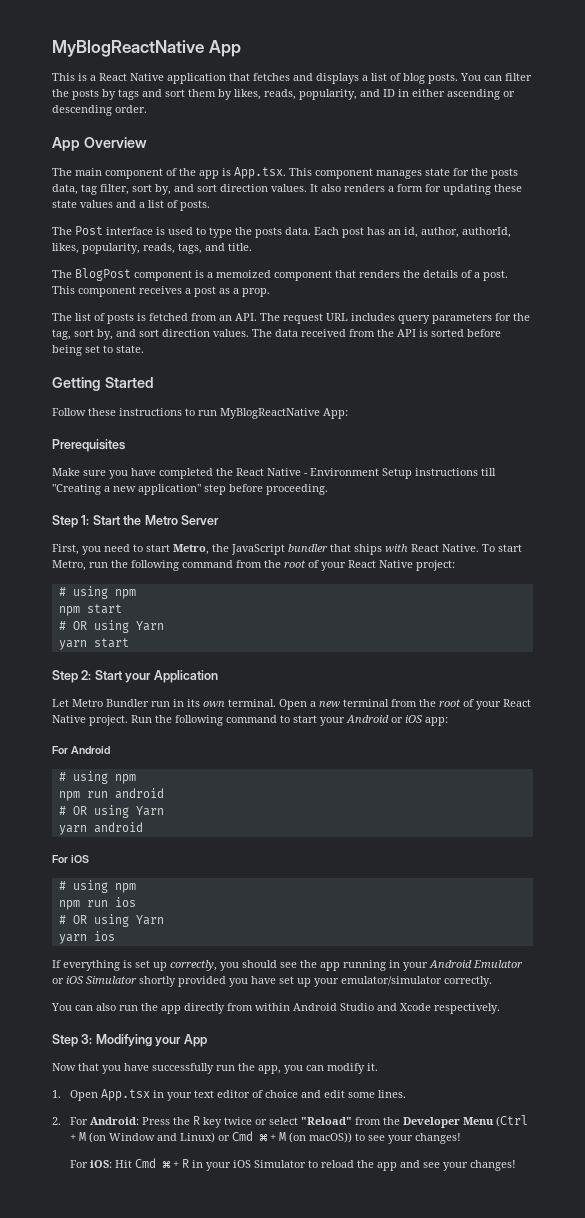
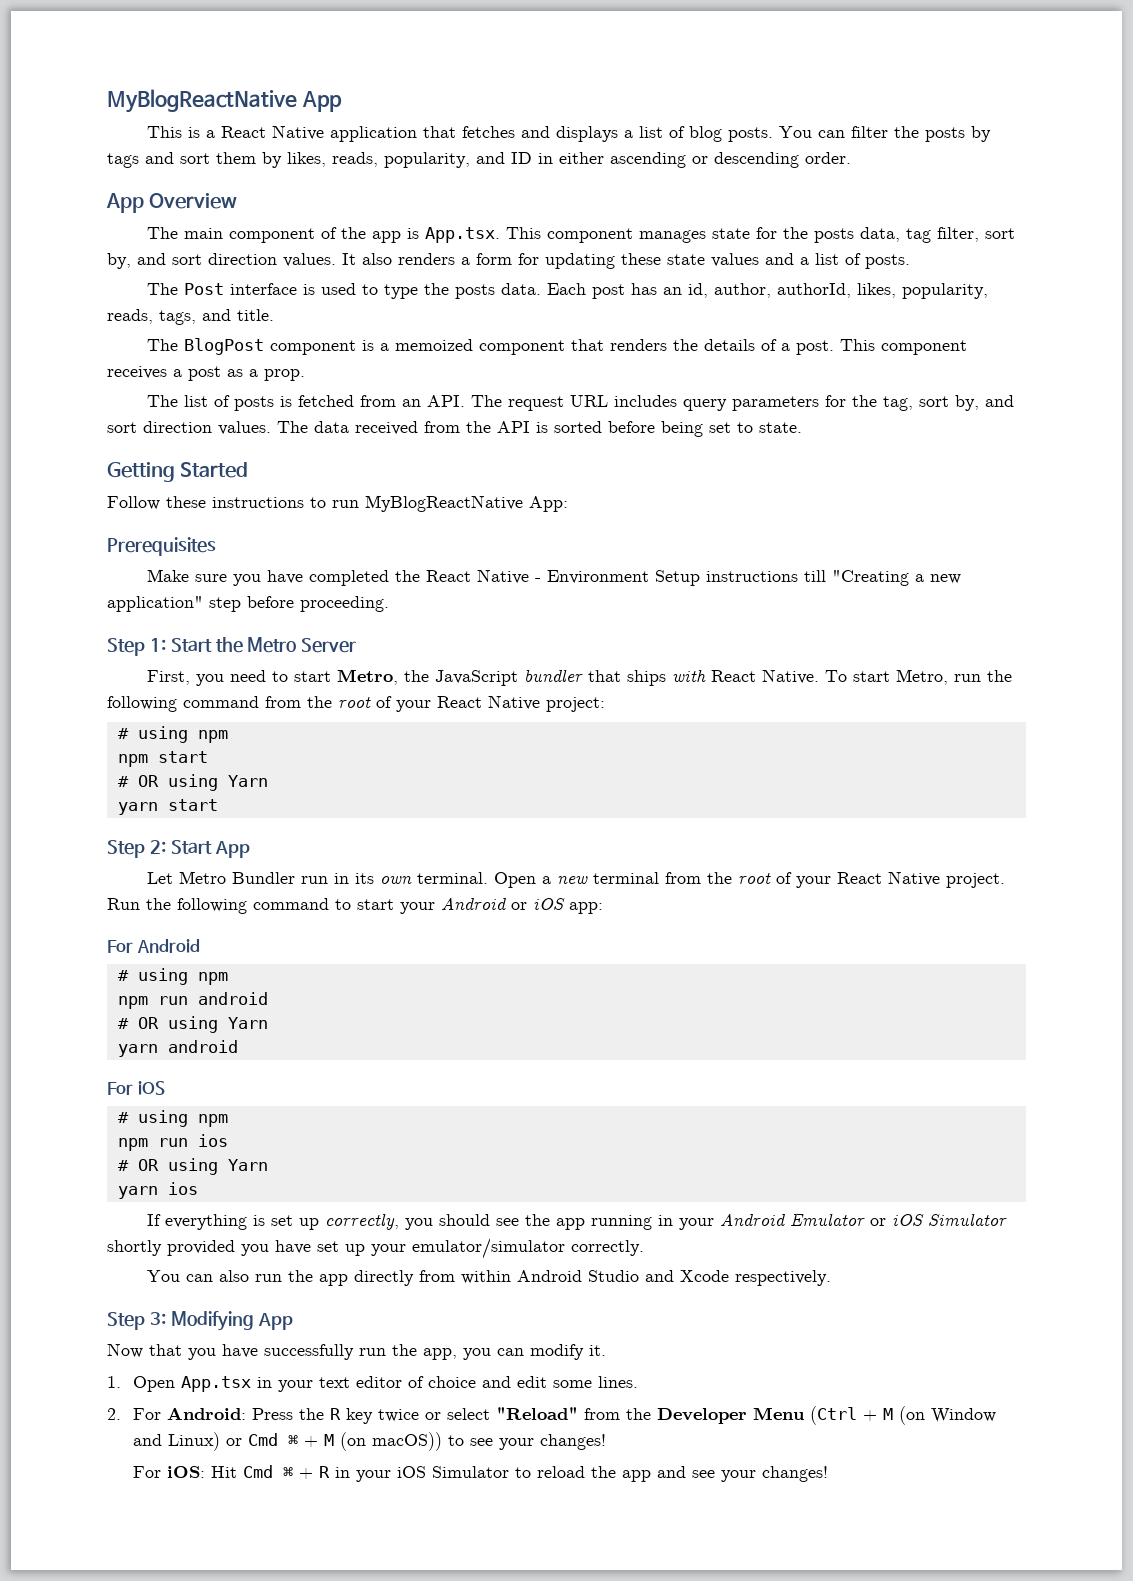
- Step 2: Start your Application
+ Step 2: Start App
- Step 3: Modifying your App
+ Step 3: Modifying App

